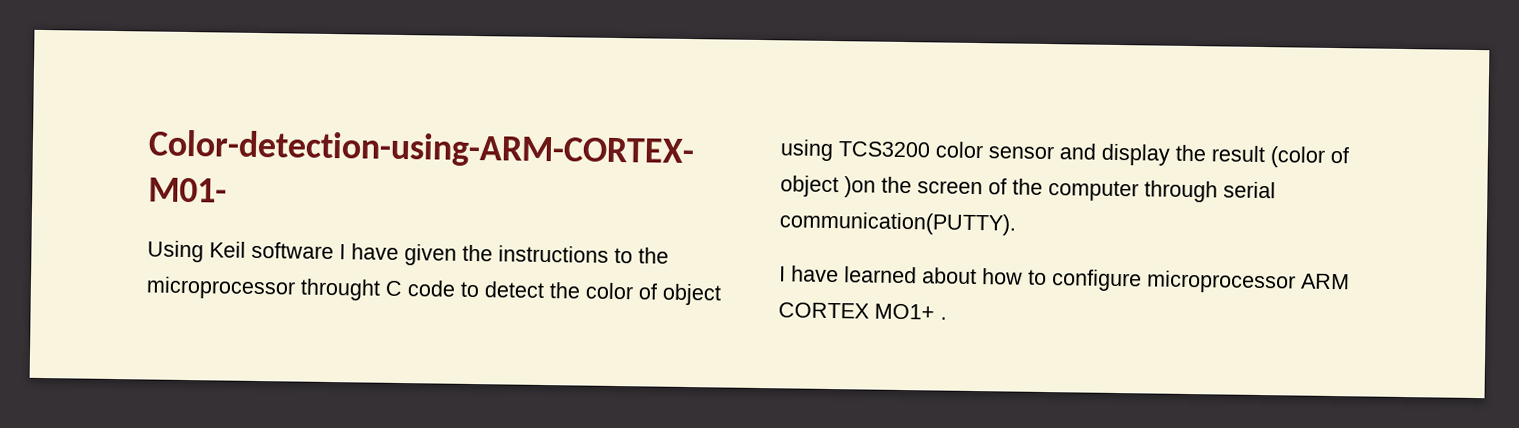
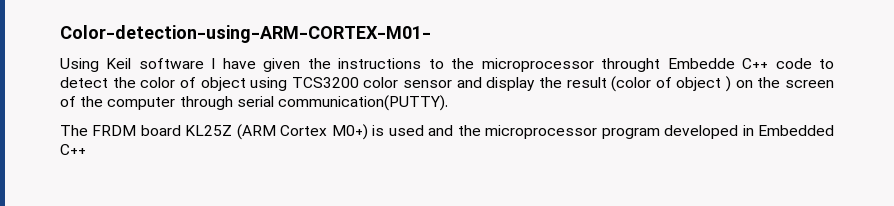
- Using Keil software I have given the instructions to the microprocessor throught C code to detect the color of object using TCS3200 color sensor and display the result (color of object )on the screen of the computer through serial communication(PUTTY).
+ Using Keil software I have given the instructions to the microprocessor throught Embedde C++ code to detect the color of object using TCS3200 color sensor and display the result (color of object ) on the screen of the computer through serial communication(PUTTY).
- I have learned about how to configure microprocessor ARM CORTEX MO1+ .
+ The FRDM board KL25Z (ARM Cortex M0+) is used and the microprocessor program developed in Embedded C++

